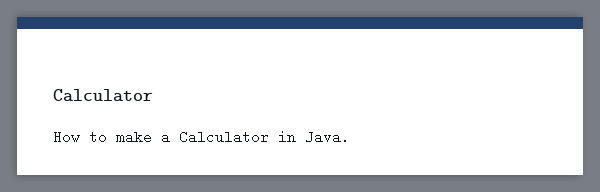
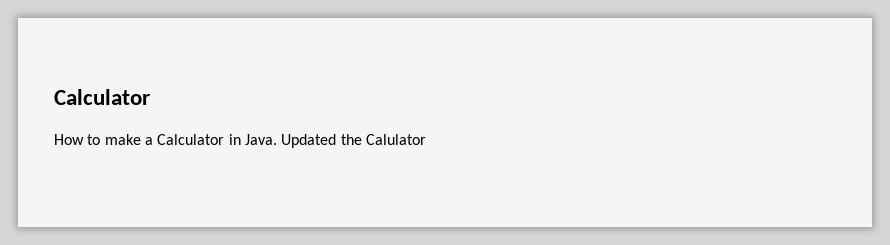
+ Updated the Calulator

